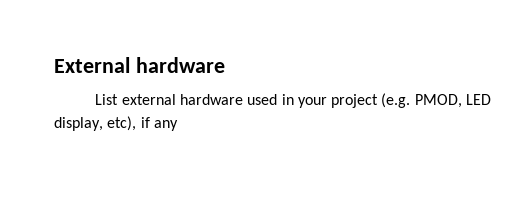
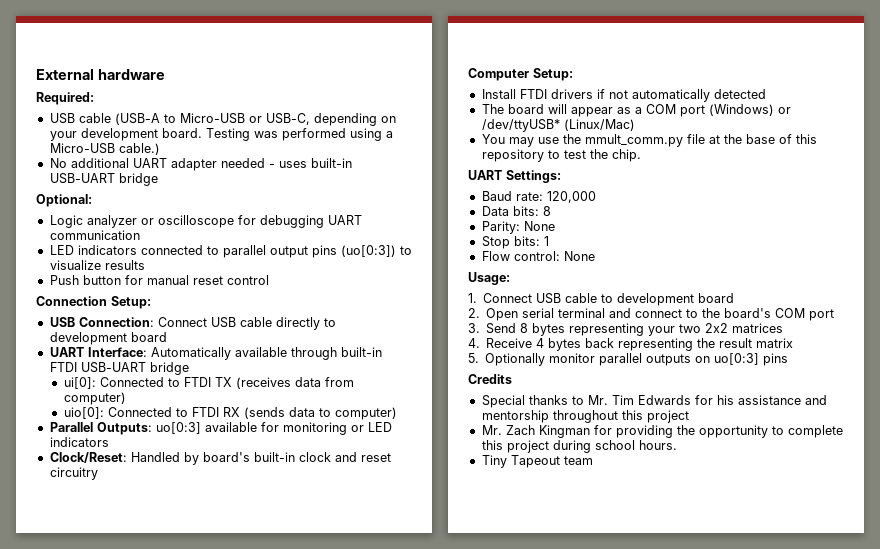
- List external hardware used in your project (e.g. PMOD, LED display, etc), if any
+ Required:
+ USB cable (USB-A to Micro-USB or USB-C, depending on your development board. Testing was performed using a Micro-USB cable.)
+ No additional UART adapter needed - uses built-in USB-UART bridge
+ Optional:
+ Logic analyzer or oscilloscope for debugging UART communication
+ LED indicators connected to parallel output pins (uo[0:3]) to visualize results
+ Push button for manual reset control
+ Connection Setup:
+ USB Connection: Connect USB cable directly to development board
+ UART Interface: Automatically available through built-in FTDI USB-UART bridge
+ ui[0]: Connected to FTDI TX (receives data from computer)
+ uio[0]: Connected to FTDI RX (sends data to computer)
+ Parallel Outputs: uo[0:3] available for monitoring or LED indicators
+ Clock/Reset: Handled by board's built-in clock and reset circuitry
+ Computer Setup:
+ Install FTDI drivers if not automatically detected
+ The board will appear as a COM port (Windows) or /dev/ttyUSB* (Linux/Mac)
+ You may use the mmult_comm.py file at the base of this repository to test the chip.
+ UART Settings:
+ Baud rate: 120,000
+ Data bits: 8
+ Parity: None
+ Stop bits: 1
+ Flow control: None
+ Usage:
+ 1. Connect USB cable to development board
+ 2. Open serial terminal and connect to the board's COM port
+ 3. Send 8 bytes representing your two 2x2 matrices
+ 4. Receive 4 bytes back representing the result matrix
+ 5. Optionally monitor parallel outputs on uo[0:3] pins
+ Credits
+ Special thanks to Mr. Tim Edwards for his assistance and mentorship throughout this project
+ Mr. Zach Kingman for providing the opportunity to complete this project during school hours.
+ Tiny Tapeout team

